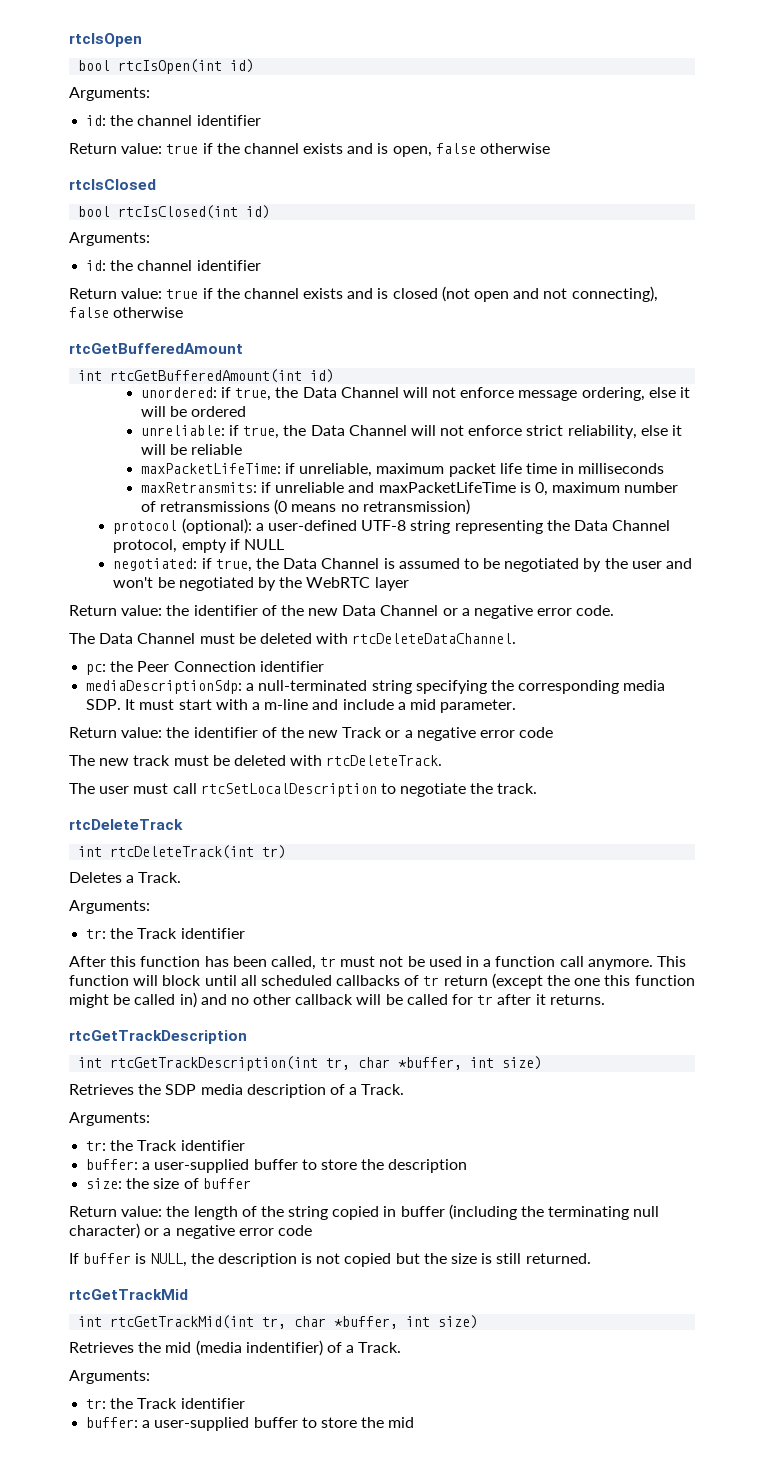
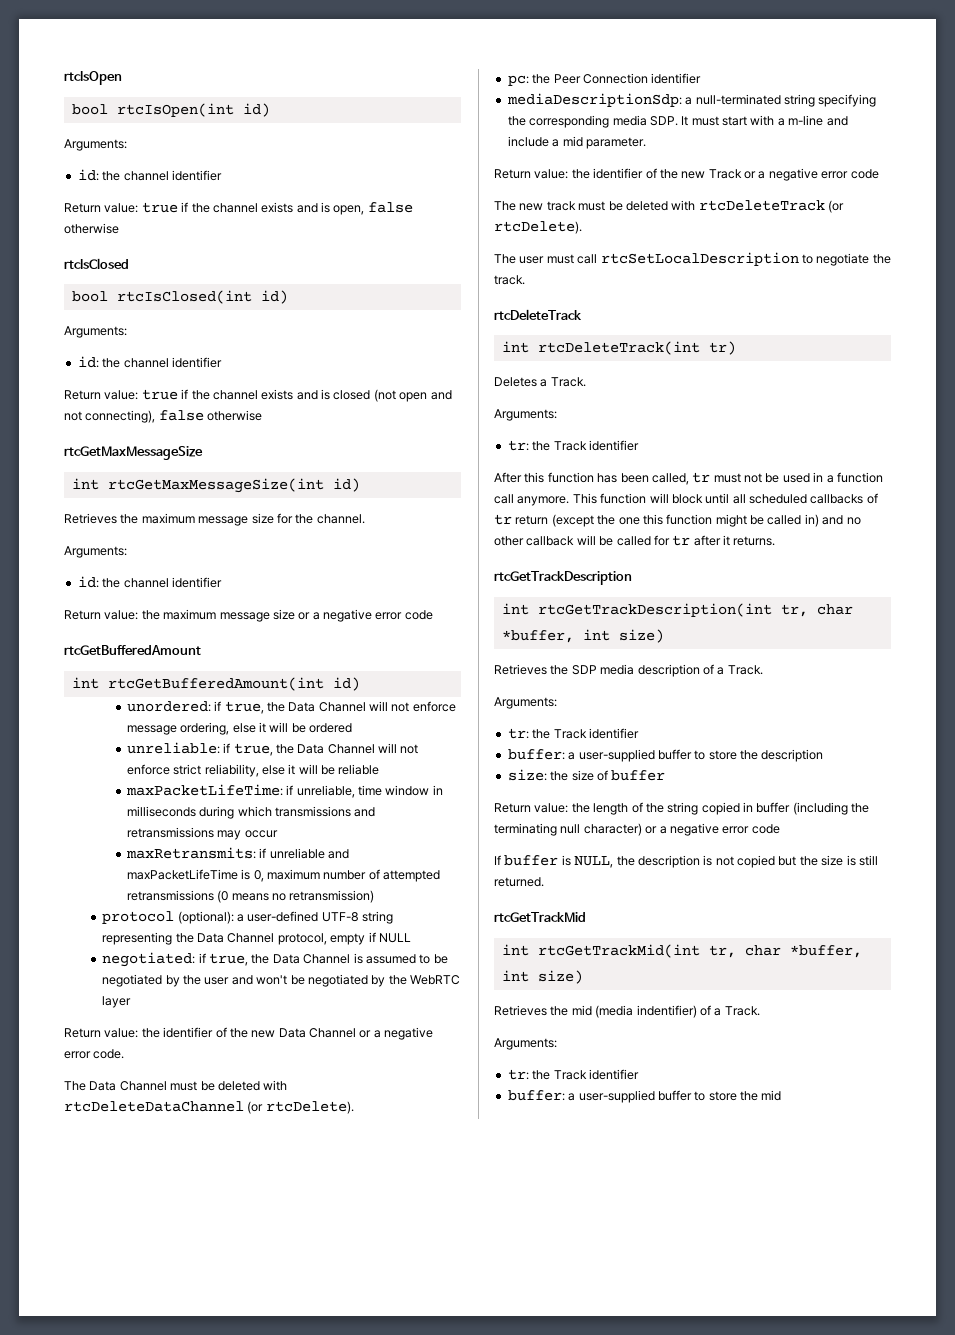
+ rtcGetMaxMessageSize
+ int rtcGetMaxMessageSize(int id)
+ Retrieves the maximum message size for the channel.
+ Arguments:
+ id: the channel identifier
+ Return value: the maximum message size or a negative error code
- maxPacketLifeTime: if unreliable, maximum packet life time in milliseconds
+ maxPacketLifeTime: if unreliable, time window in milliseconds during which transmissions and retransmissions may occur
- maxRetransmits: if unreliable and maxPacketLifeTime is 0, maximum number of retransmissions (0 means no retransmission)
+ maxRetransmits: if unreliable and maxPacketLifeTime is 0, maximum number of attempted retransmissions (0 means no retransmission)
- The Data Channel must be deleted with rtcDeleteDataChannel.
+ The Data Channel must be deleted with rtcDeleteDataChannel (or rtcDelete).
- The new track must be deleted with rtcDeleteTrack.
+ The new track must be deleted with rtcDeleteTrack (or rtcDelete).

